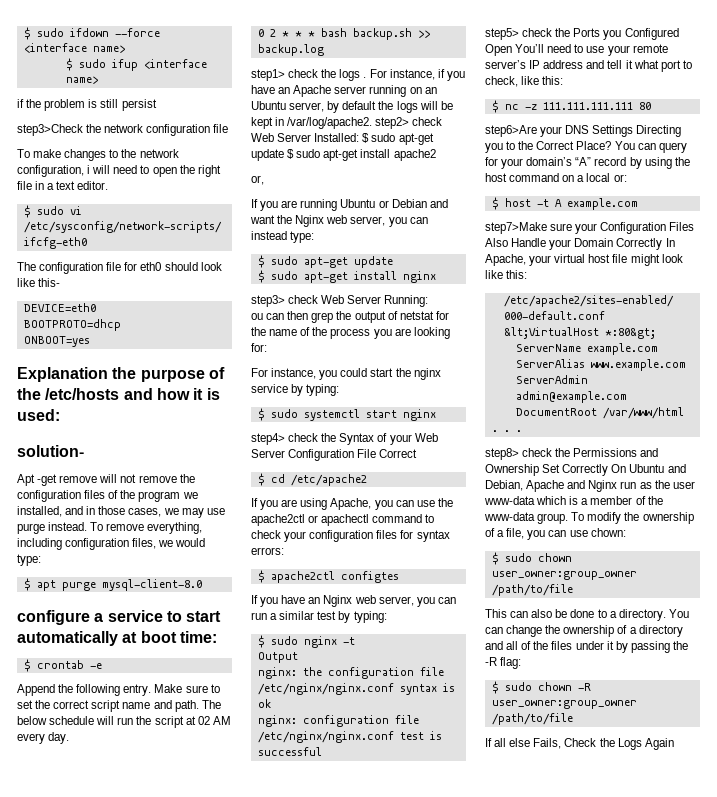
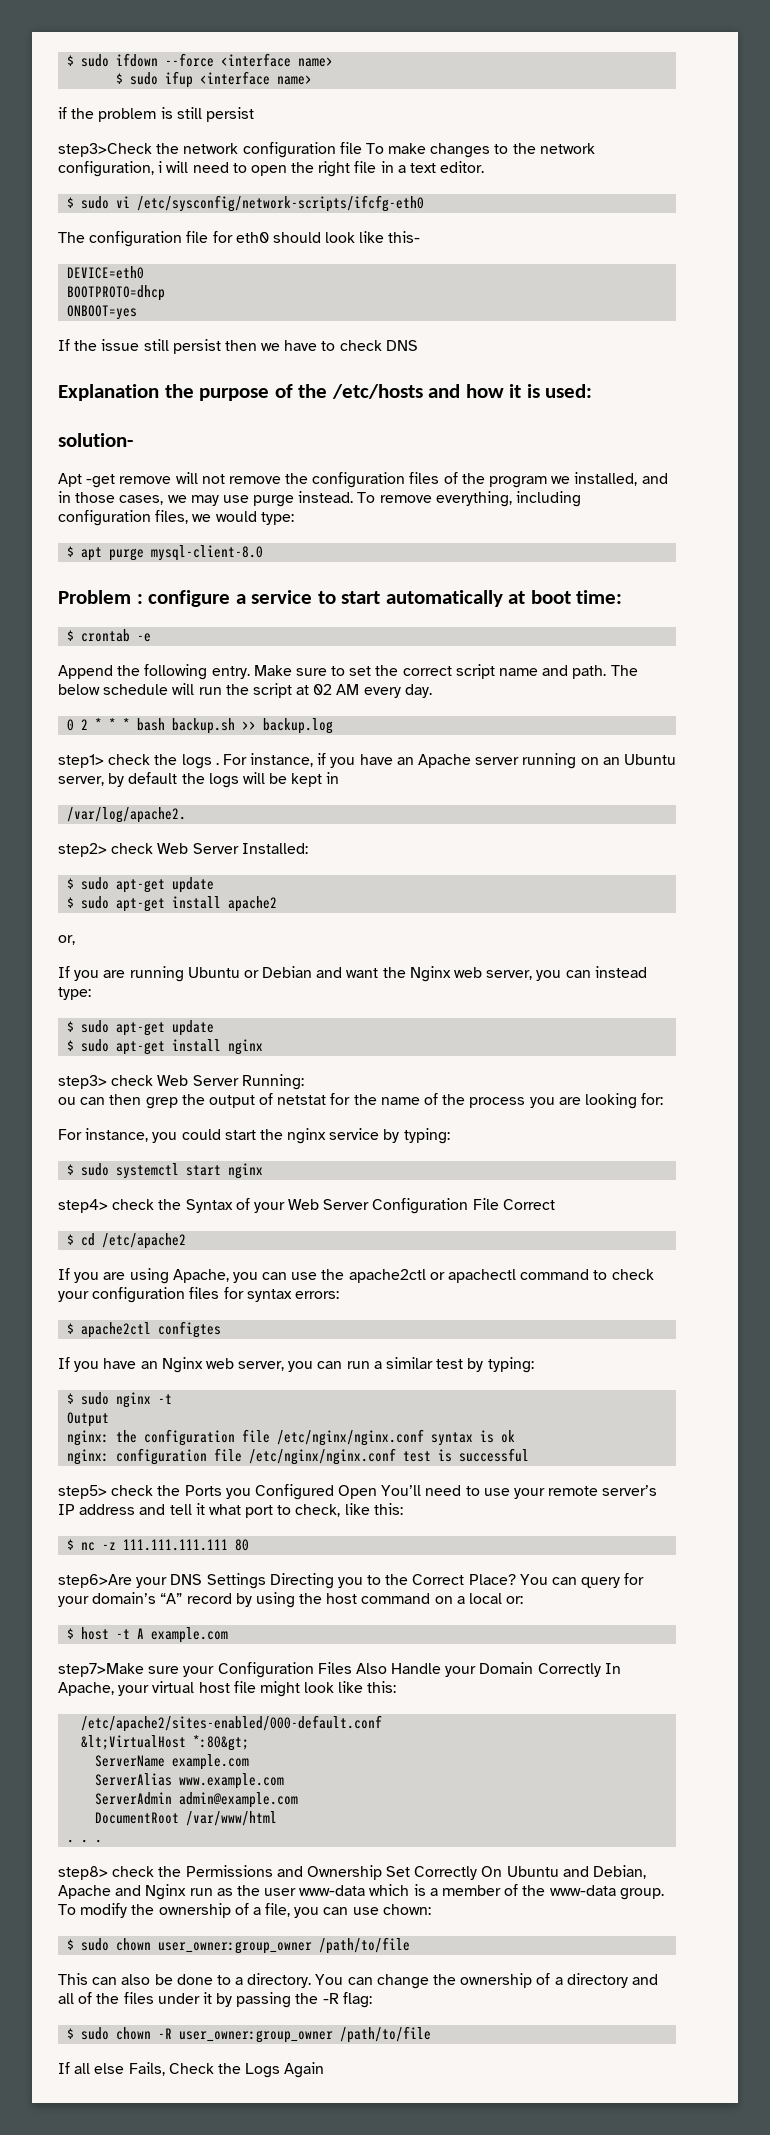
- step3>Check the network configuration file
- To make changes to the network configuration, i will need to open the right file in a text editor.
+ step3>Check the network configuration file To make changes to the network configuration, i will need to open the right file in a text editor.
+ If the issue still persist then we have to check DNS
- configure a service to start automatically at boot time:
+ Problem : configure a service to start automatically at boot time:
- For instance, if you have an Apache server running on an Ubuntu server, by default the logs will be kept in /var/log/apache2. step2> check Web Server Installed: $ sudo apt-get update $ sudo apt-get install apache2
+ For instance, if you have an Apache server running on an Ubuntu server, by default the logs will be kept in
+ /var/log/apache2.
+ step2> check Web Server Installed:
+ $ sudo apt-get update
+ $ sudo apt-get install apache2

